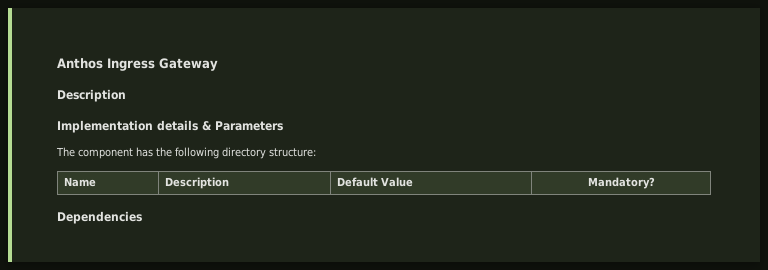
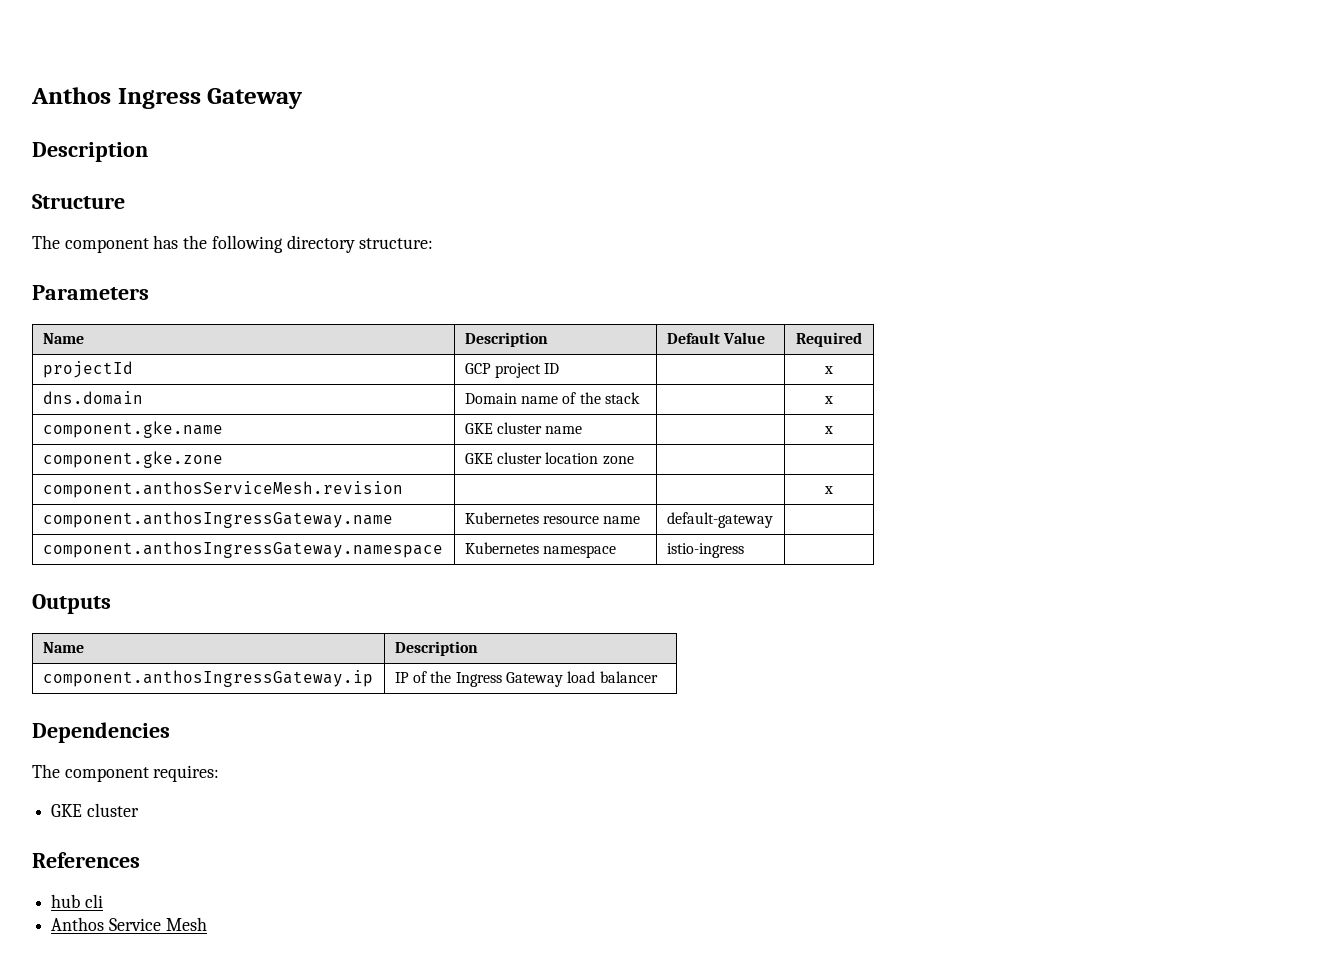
- Implementation details & Parameters
+ Structure
+ Parameters
- Name | Description | Default Value | Mandatory?
+ Name | Description | Default Value | Required
+ projectId | GCP project ID | | x
+ dns.domain | Domain name of the stack | | x
+ component.gke.name | GKE cluster name | | x
+ component.gke.zone | GKE cluster location zone | |
+ component.anthosServiceMesh.revision | | | x
+ component.anthosIngressGateway.name | Kubernetes resource name | default-gateway |
+ component.anthosIngressGateway.namespace | Kubernetes namespace | istio-ingress |
+ Outputs
+ Name | Description
+ component.anthosIngressGateway.ip | IP of the Ingress Gateway load balancer
  Dependencies
+ The component requires:
+ GKE cluster
+ References
+ hub cli
+ Anthos Service Mesh

